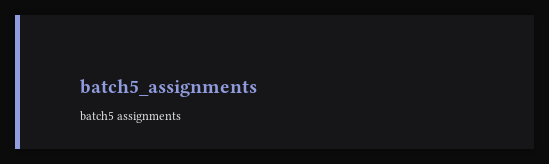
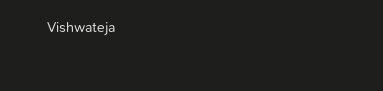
- batch5_assignments
- batch5 assignments
+ Vishwateja

